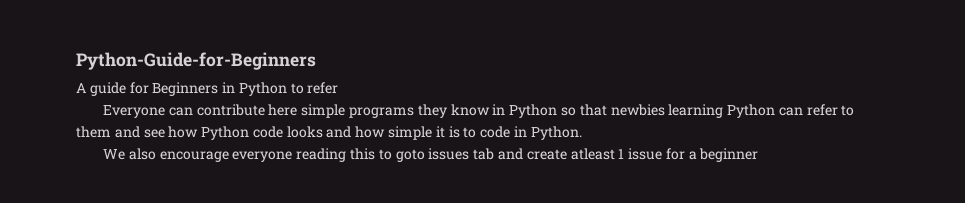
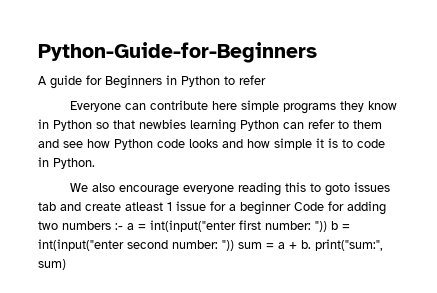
- We also encourage everyone reading this to goto issues tab and create atleast 1 issue for a beginner
+ We also encourage everyone reading this to goto issues tab and create atleast 1 issue for a beginner Code for adding two numbers :- a = int(input("enter first number: ")) b = int(input("enter second number: ")) sum = a + b. print("sum:", sum)

